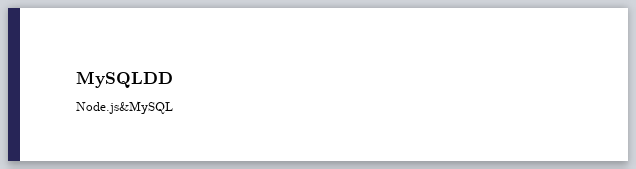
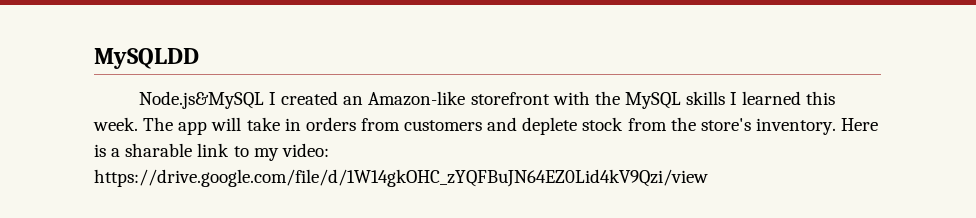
- Node.js&MySQL
+ Node.js&MySQL I created an Amazon-like storefront with the MySQL skills I learned this week. The app will take in orders from customers and deplete stock from the store's inventory. Here is a sharable link to my video: https://drive.google.com/file/d/1W14gkOHC_zYQFBuJN64EZ0Lid4kV9Qzi/view

